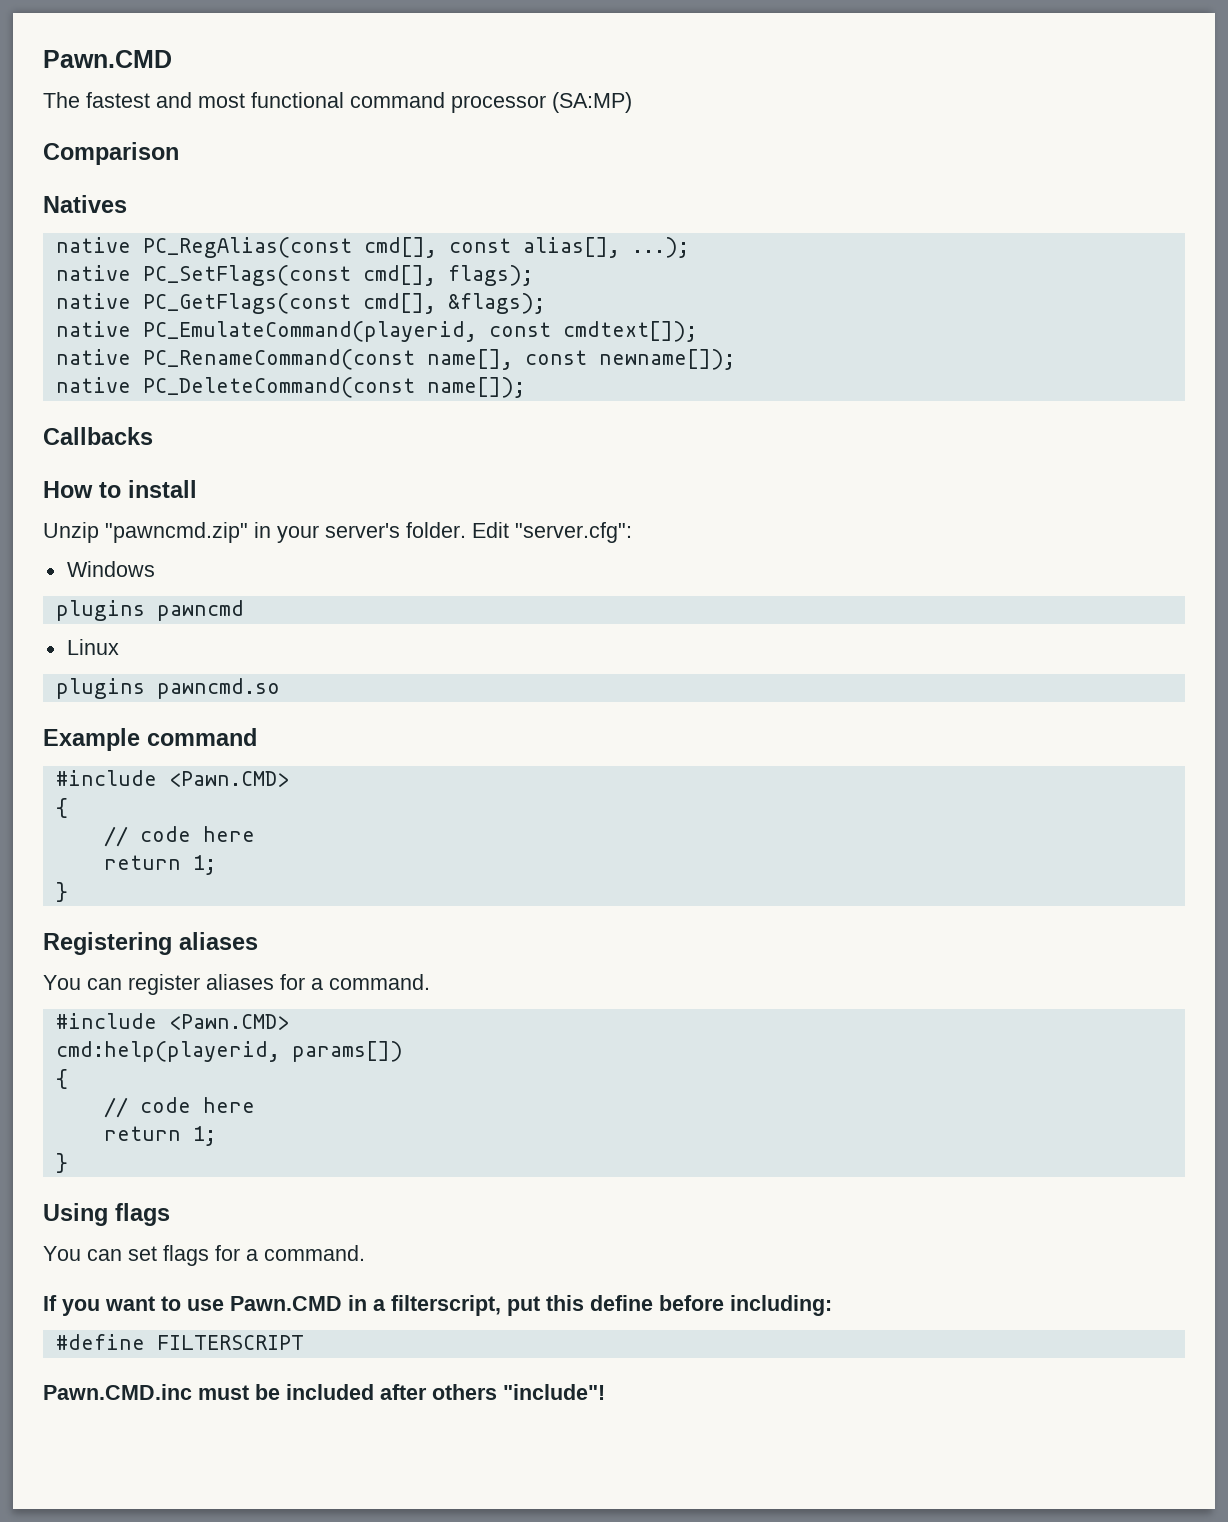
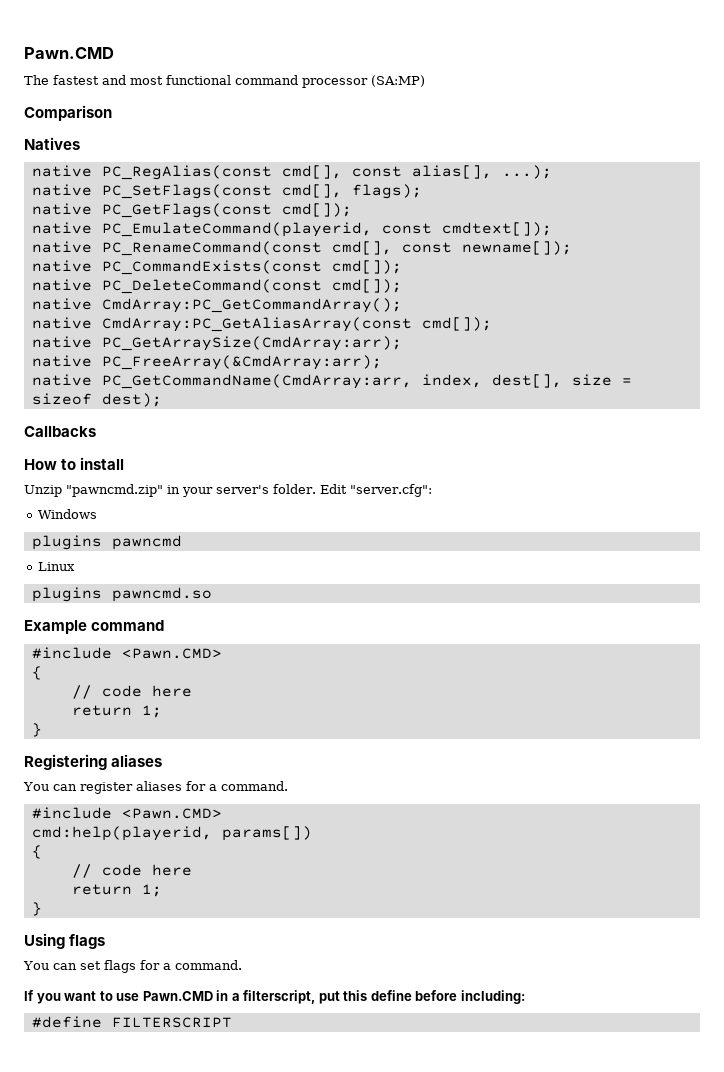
- native PC_GetFlags(const cmd[], &flags);
+ native PC_GetFlags(const cmd[]);
- native PC_RenameCommand(const name[], const newname[]);
+ native PC_RenameCommand(const cmd[], const newname[]);
+ native PC_CommandExists(const cmd[]);
- native PC_DeleteCommand(const name[]);
+ native PC_DeleteCommand(const cmd[]);
+ native CmdArray:PC_GetCommandArray();
+ native CmdArray:PC_GetAliasArray(const cmd[]);
+ native PC_GetArraySize(CmdArray:arr);
+ native PC_FreeArray(&CmdArray:arr);
+ native PC_GetCommandName(CmdArray:arr, index, dest[], size = sizeof dest);
- Pawn.CMD.inc must be included after others "include"!

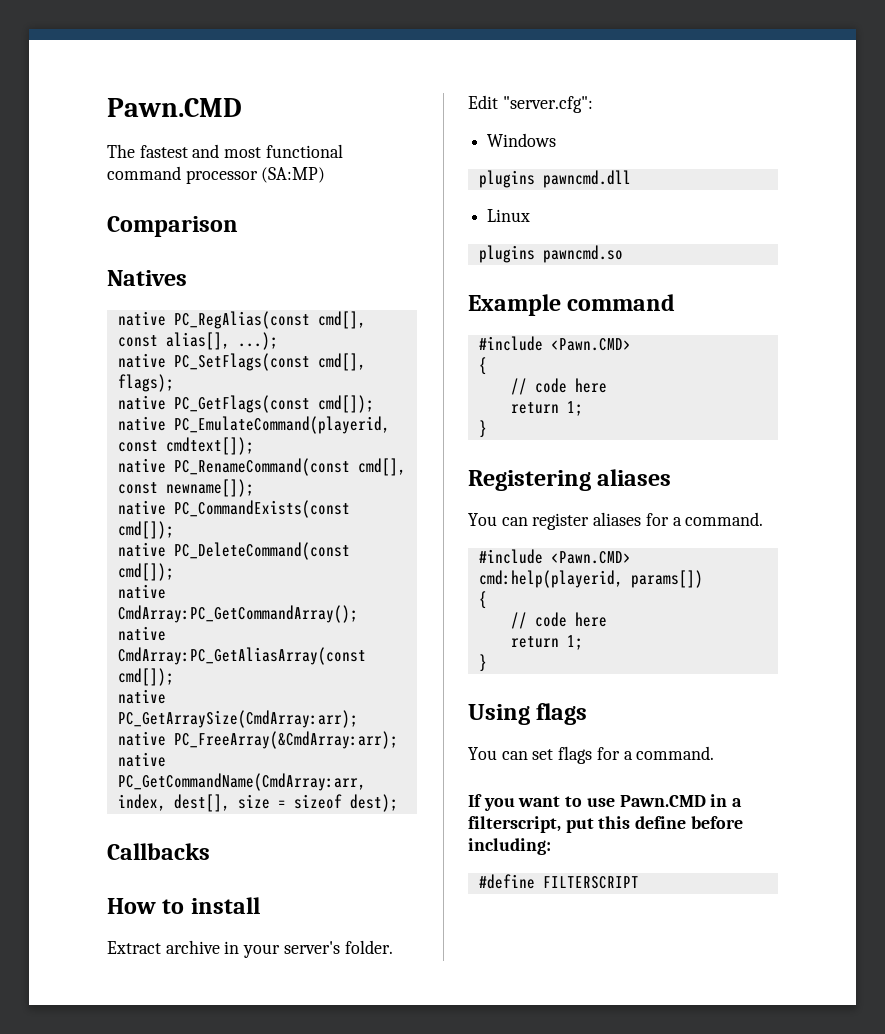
- Unzip "pawncmd.zip" in your server's folder.
+ Extract archive in your server's folder.
- plugins pawncmd
+ plugins pawncmd.dll

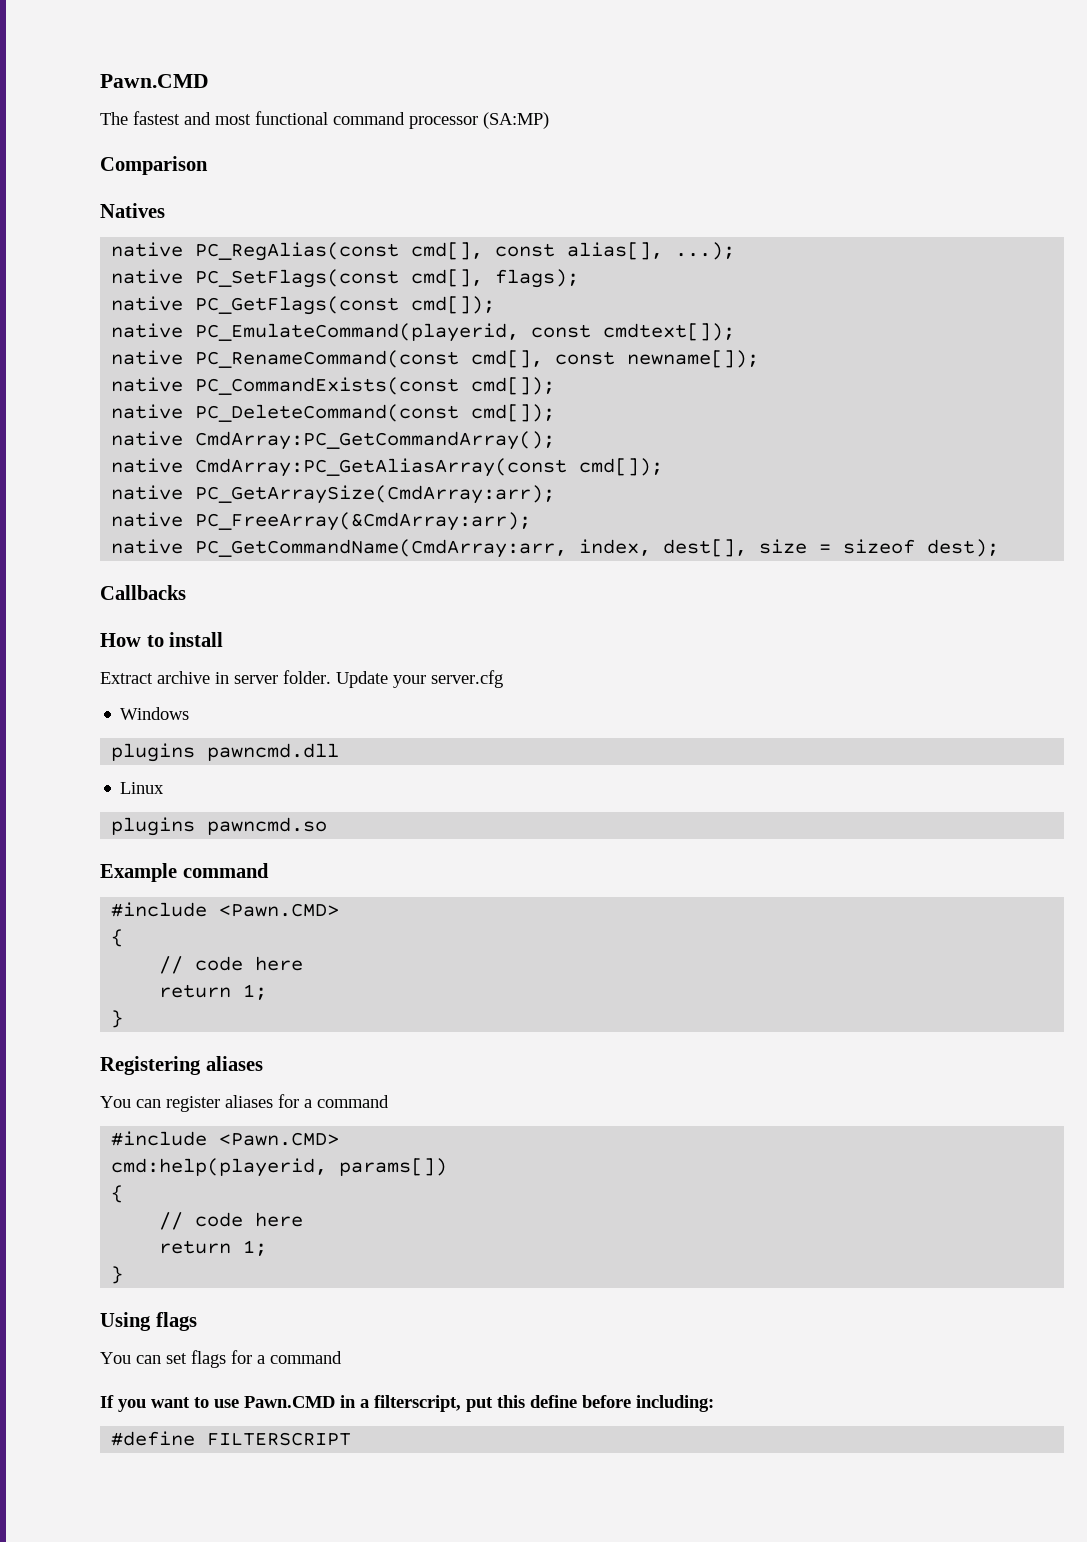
- Extract archive in your server's folder. Edit "server.cfg":
+ Extract archive in server folder. Update your server.cfg
- You can register aliases for a command.
+ You can register aliases for a command
- You can set flags for a command.
+ You can set flags for a command

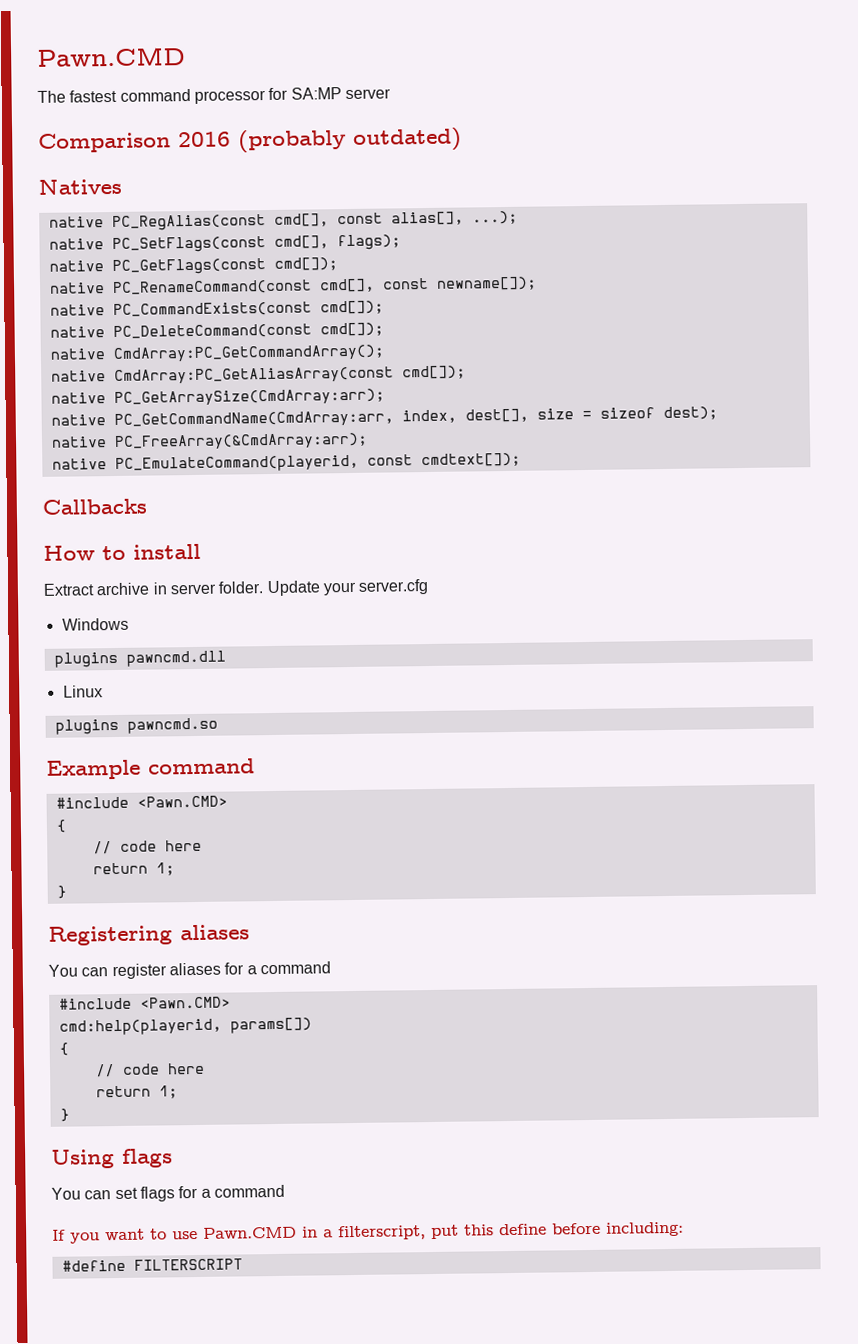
- The fastest and most functional command processor (SA:MP)
- Comparison
+ The fastest command processor for SA:MP server
+ Comparison 2016 (probably outdated)
- native PC_EmulateCommand(playerid, const cmdtext[]);
- native PC_FreeArray(&CmdArray:arr);
+ native PC_FreeArray(&CmdArray:arr);
+ native PC_EmulateCommand(playerid, const cmdtext[]);

